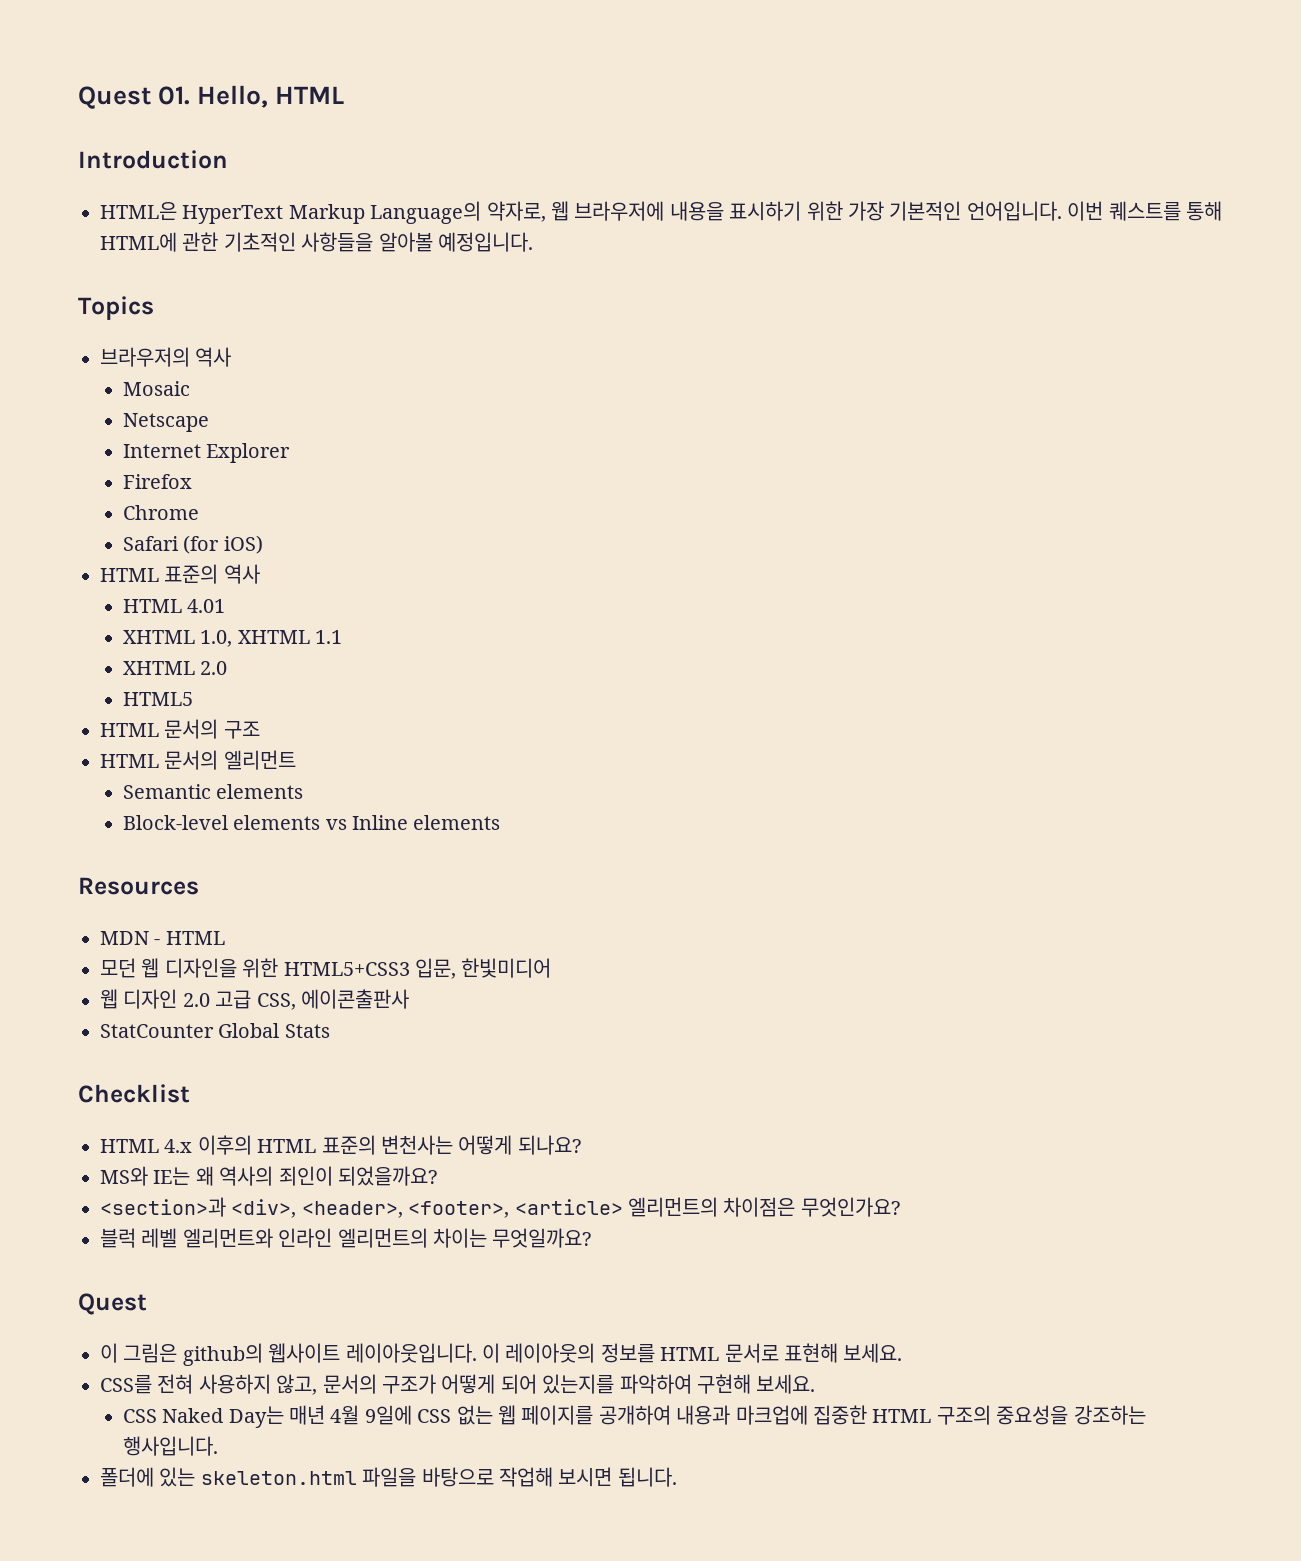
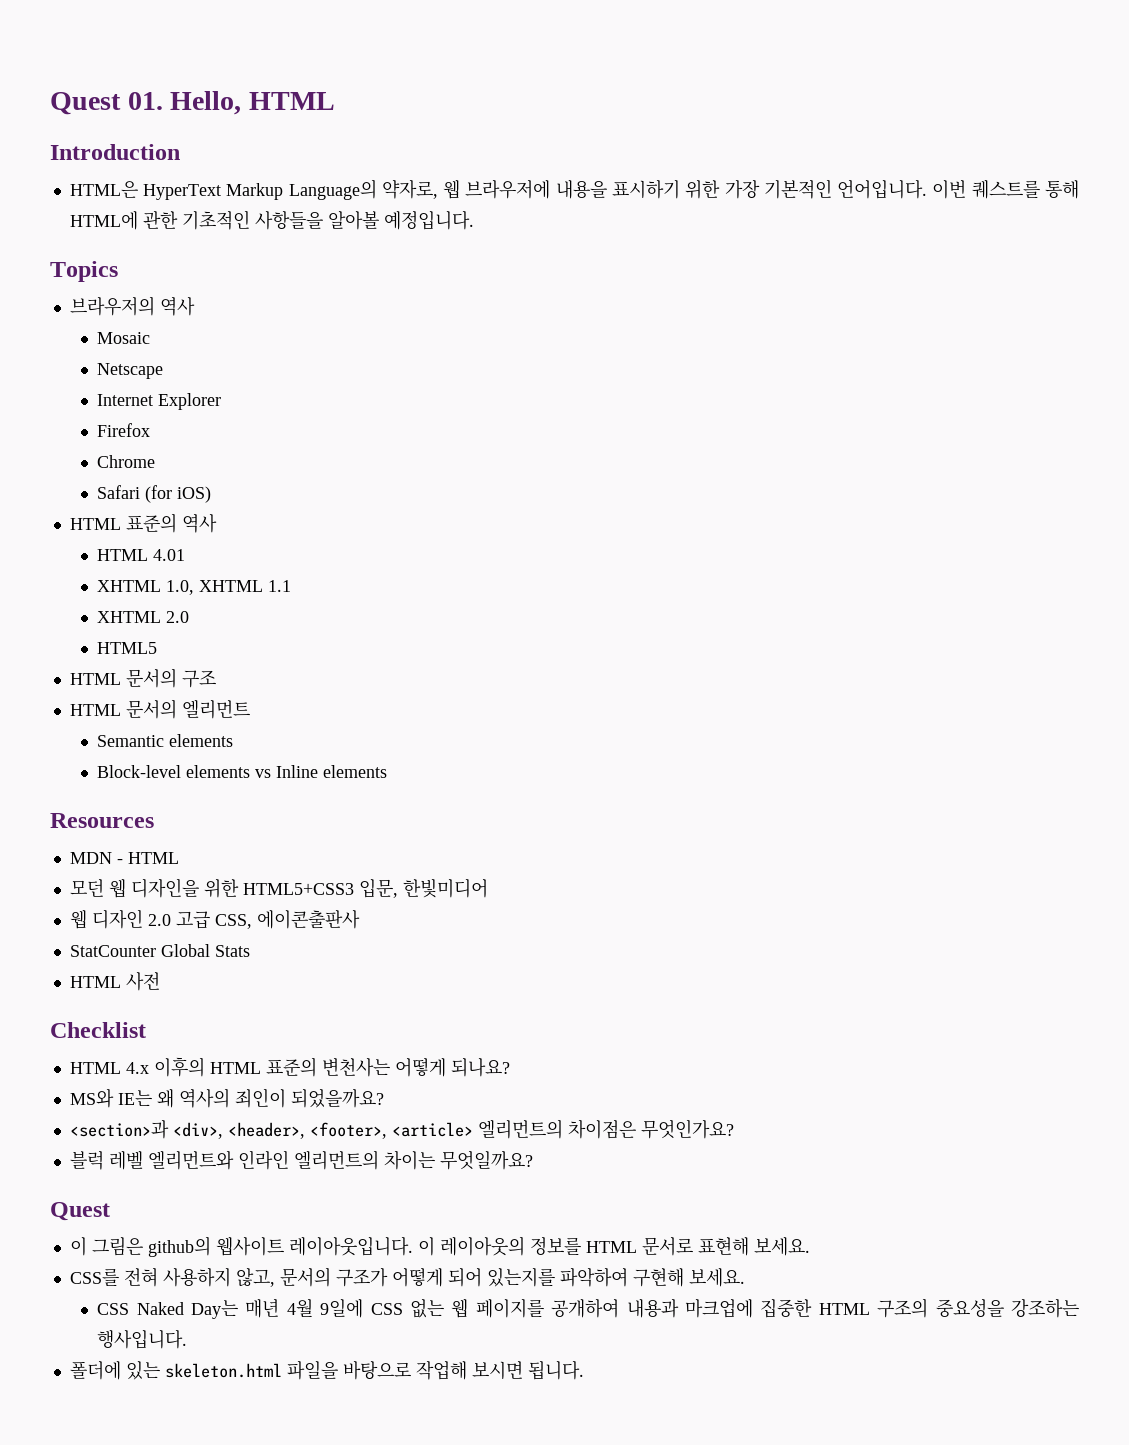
+ HTML 사전

